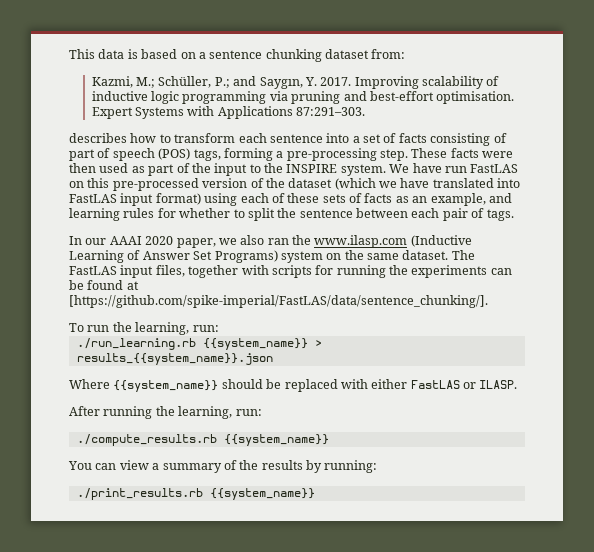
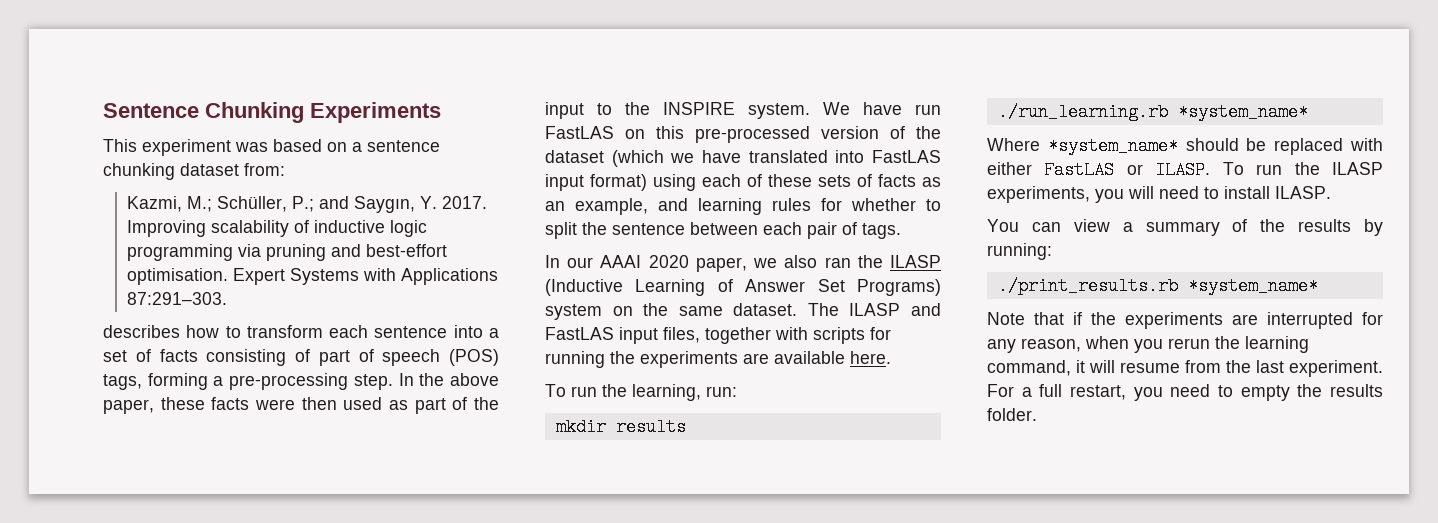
- This data is based on a sentence chunking dataset from:
+ Sentence Chunking Experiments
+ This experiment was based on a sentence chunking dataset from:
- These facts were then used as part of the input to the INSPIRE system.
+ In the above paper, these facts were then used as part of the input to the INSPIRE system.
- In our AAAI 2020 paper, we also ran the www.ilasp.com (Inductive Learning of Answer Set Programs) system on the same dataset.
+ In our AAAI 2020 paper, we also ran the ILASP (Inductive Learning of Answer Set Programs) system on the same dataset.
- The FastLAS input files, together with scripts for running the experiments can be found at [https://github.com/spike-imperial/FastLAS/data/sentence_chunking/].
+ The ILASP and FastLAS input files, together with scripts for running the experiments are available here.
+ mkdir results
- ./run_learning.rb {{system_name}} > results_{{system_name}}.json
+ ./run_learning.rb *system_name*
- Where {{system_name}} should be replaced with either FastLAS or ILASP.
- After running the learning, run:
- ./compute_results.rb {{system_name}}
+ Where *system_name* should be replaced with either FastLAS or ILASP. To run the ILASP experiments, you will need to install ILASP.
- ./print_results.rb {{system_name}}
+ ./print_results.rb *system_name*
+ Note that if the experiments are interrupted for any reason, when you rerun the learning command, it will resume from the last experiment. For a full restart, you need to empty the results folder.

